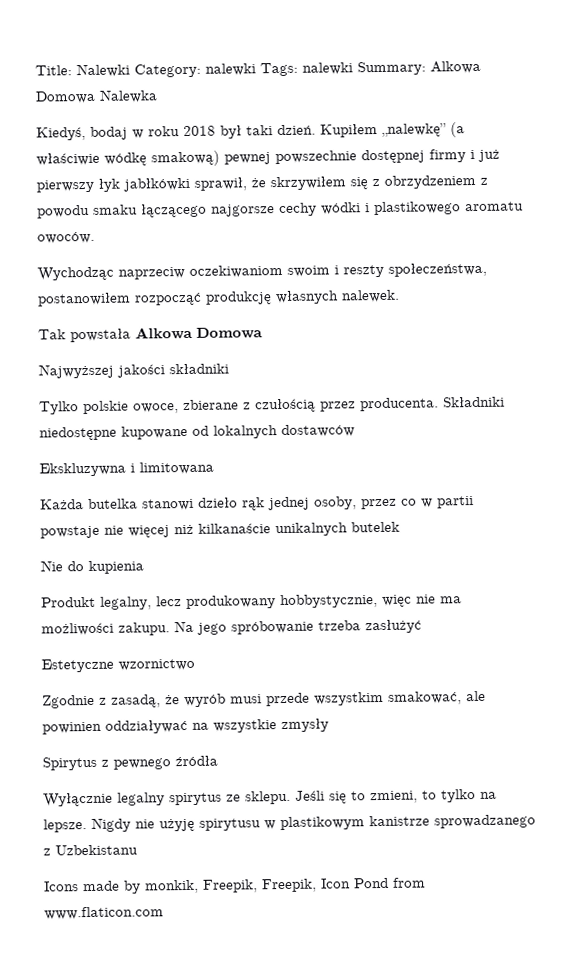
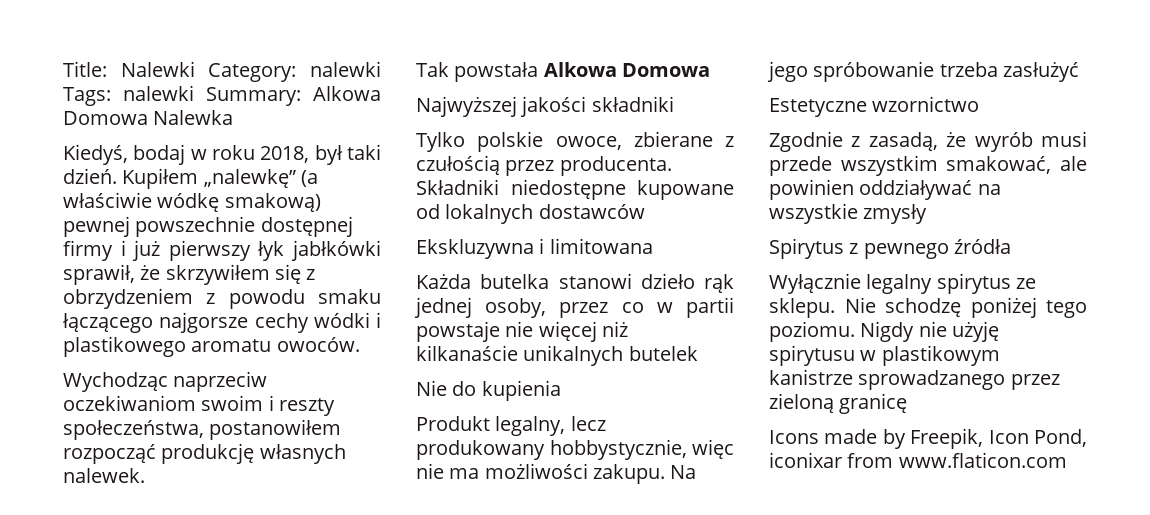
- Kiedyś, bodaj w roku 2018 był taki dzień.
+ Kiedyś, bodaj w roku 2018, był taki dzień.
- Jeśli się to zmieni, to tylko na lepsze.
+ Nie schodzę poniżej tego poziomu.
- Nigdy nie użyję spirytusu w plastikowym kanistrze sprowadzanego z Uzbekistanu
+ Nigdy nie użyję spirytusu w plastikowym kanistrze sprowadzanego przez zieloną granicę
- Icons made by monkik, Freepik, Freepik, Icon Pond from www.flaticon.com
+ Icons made by Freepik, Icon Pond, iconixar from www.flaticon.com

